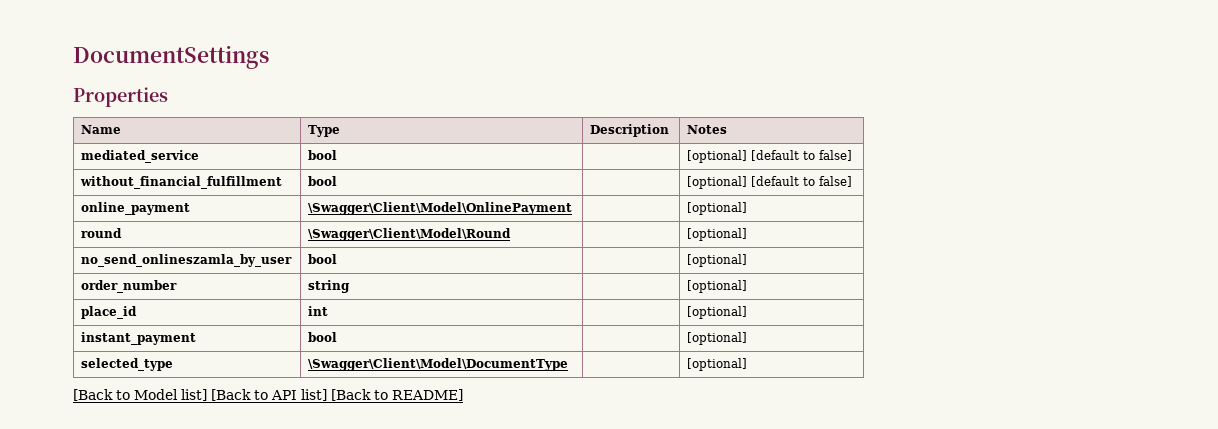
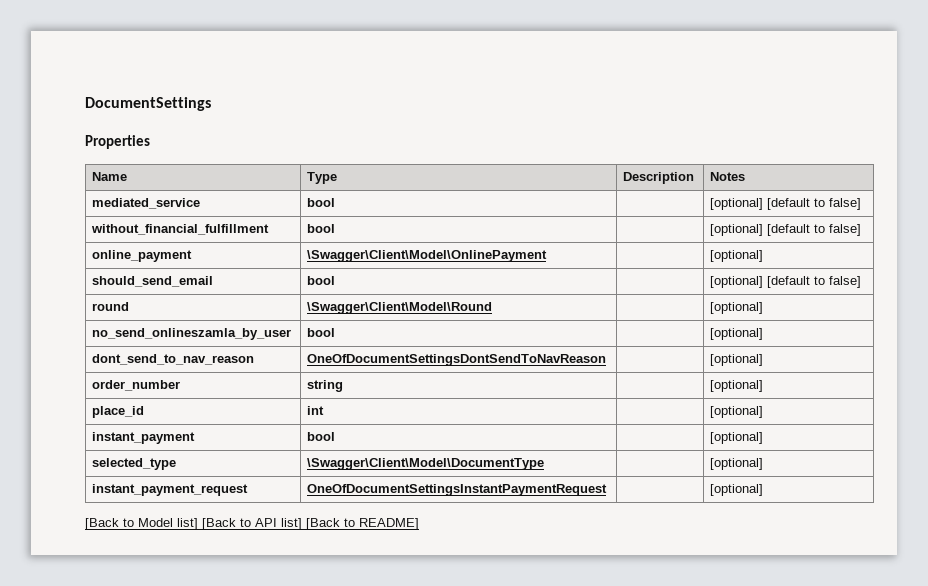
+ should_send_email | bool | | [optional] [default to false]
+ dont_send_to_nav_reason | OneOfDocumentSettingsDontSendToNavReason | | [optional]
+ instant_payment_request | OneOfDocumentSettingsInstantPaymentRequest | | [optional]

